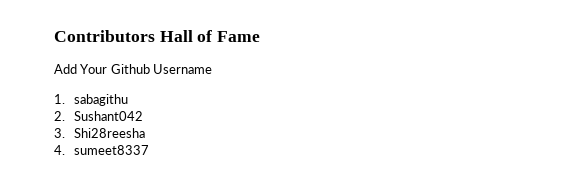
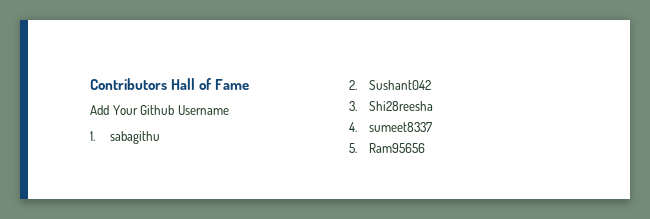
+ 5. Ram95656

